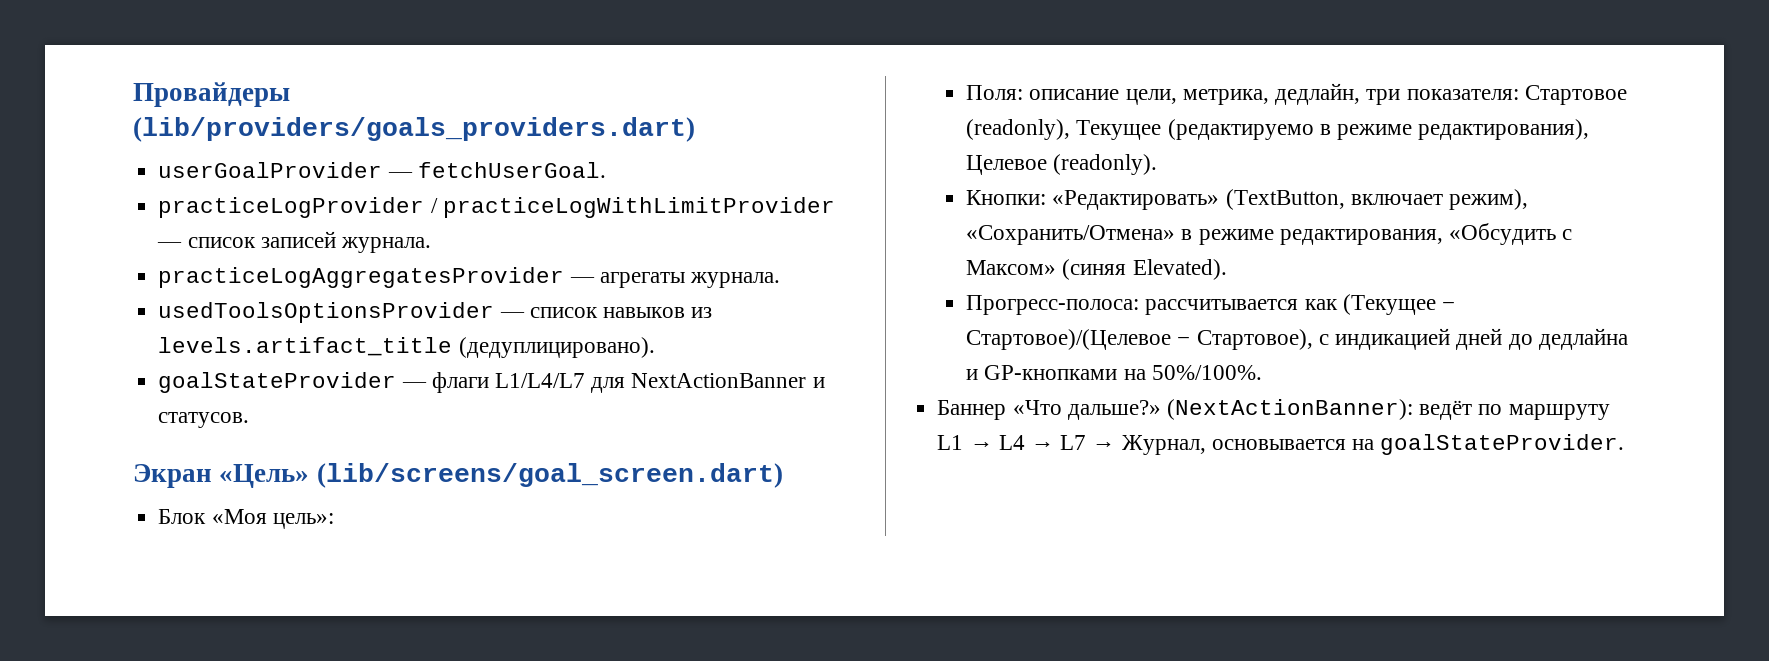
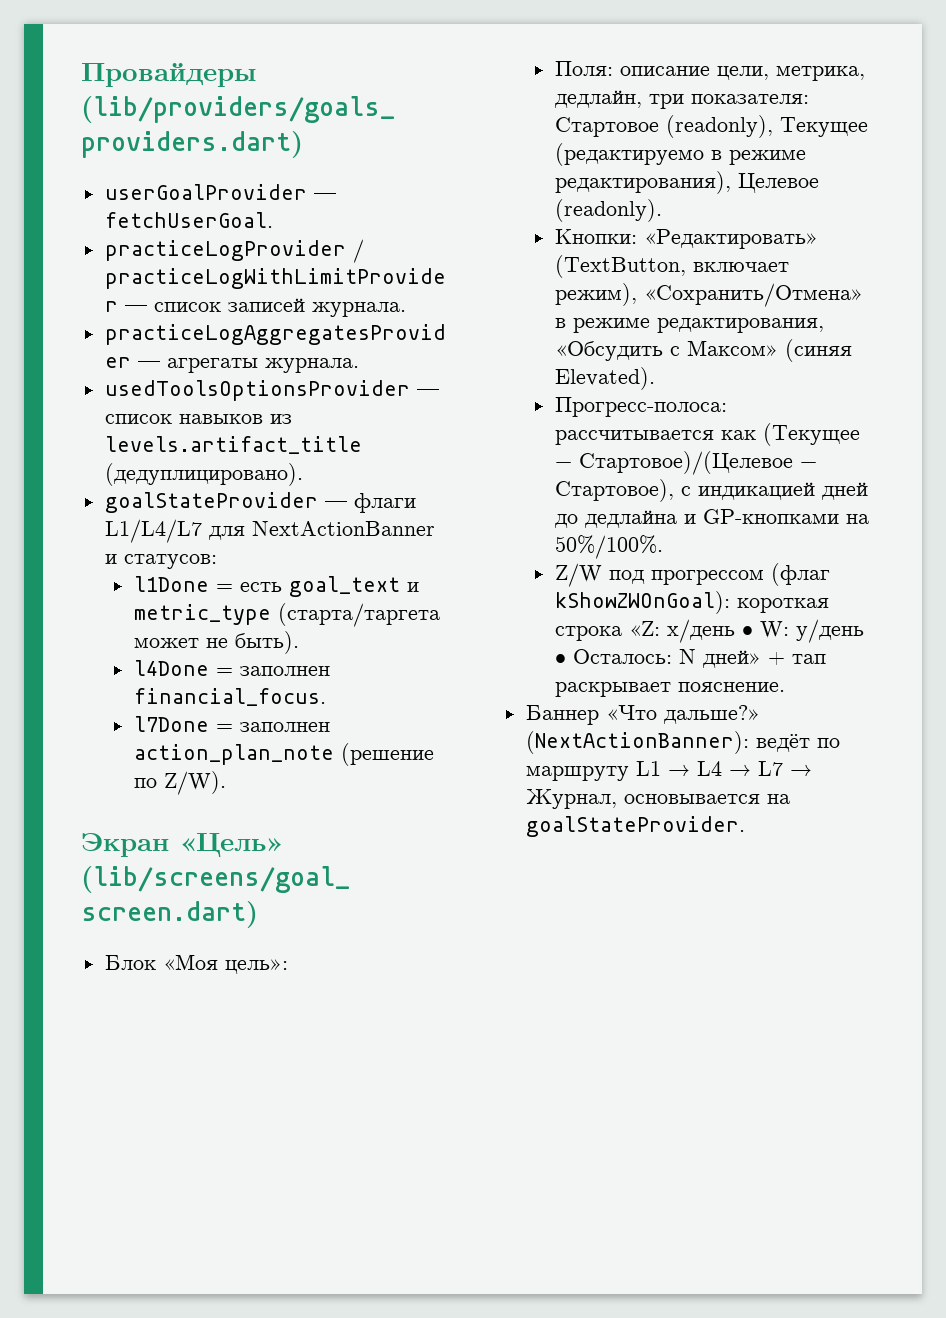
- goalStateProvider — флаги L1/L4/L7 для NextActionBanner и статусов.
+ goalStateProvider — флаги L1/L4/L7 для NextActionBanner и статусов:
+ l1Done = есть goal_text и metric_type (старта/таргета может не быть).
+ l4Done = заполнен financial_focus.
+ l7Done = заполнен action_plan_note (решение по Z/W).
+ Z/W под прогрессом (флаг kShowZWOnGoal): короткая строка «Z: x/день • W: y/день • Осталось: N дней» + тап раскрывает пояснение.

